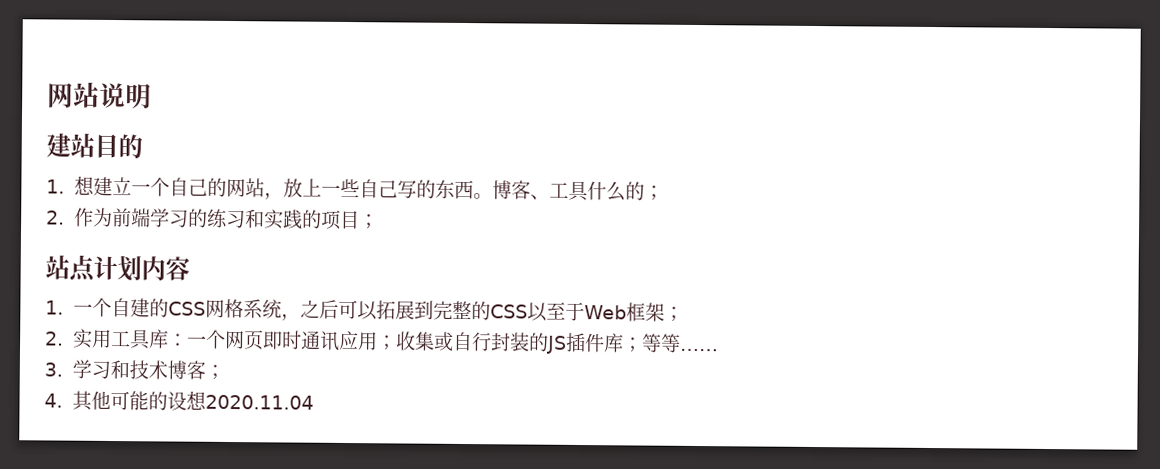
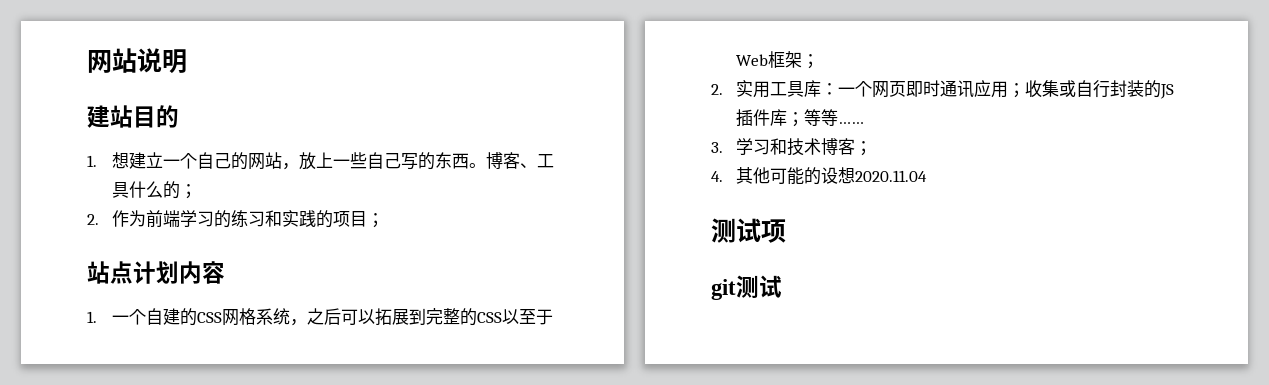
+ 测试项
+ git测试

